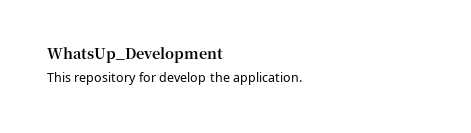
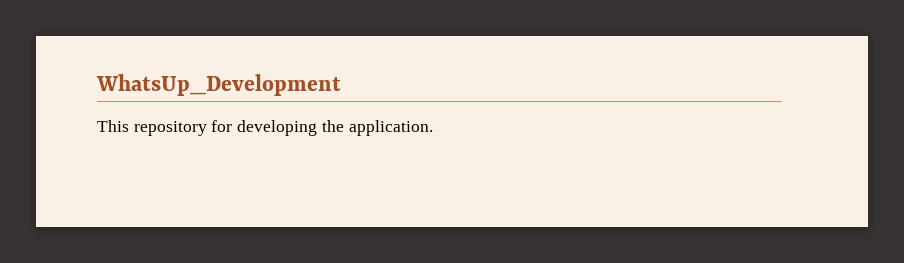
- This repository for develop the application.
+ This repository for developing the application.

